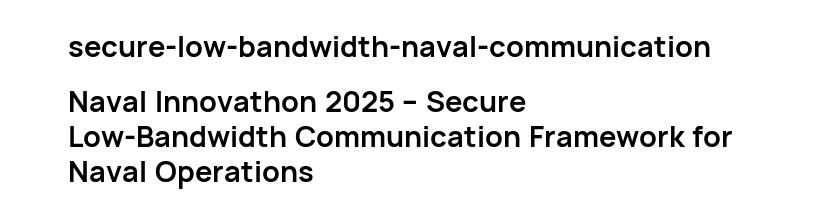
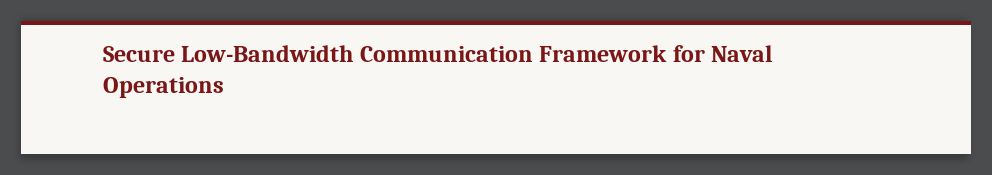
- secure-low-bandwidth-naval-communication
- Naval Innovathon 2025 – Secure Low-Bandwidth Communication Framework for Naval Operations
+ Secure Low-Bandwidth Communication Framework for Naval Operations

